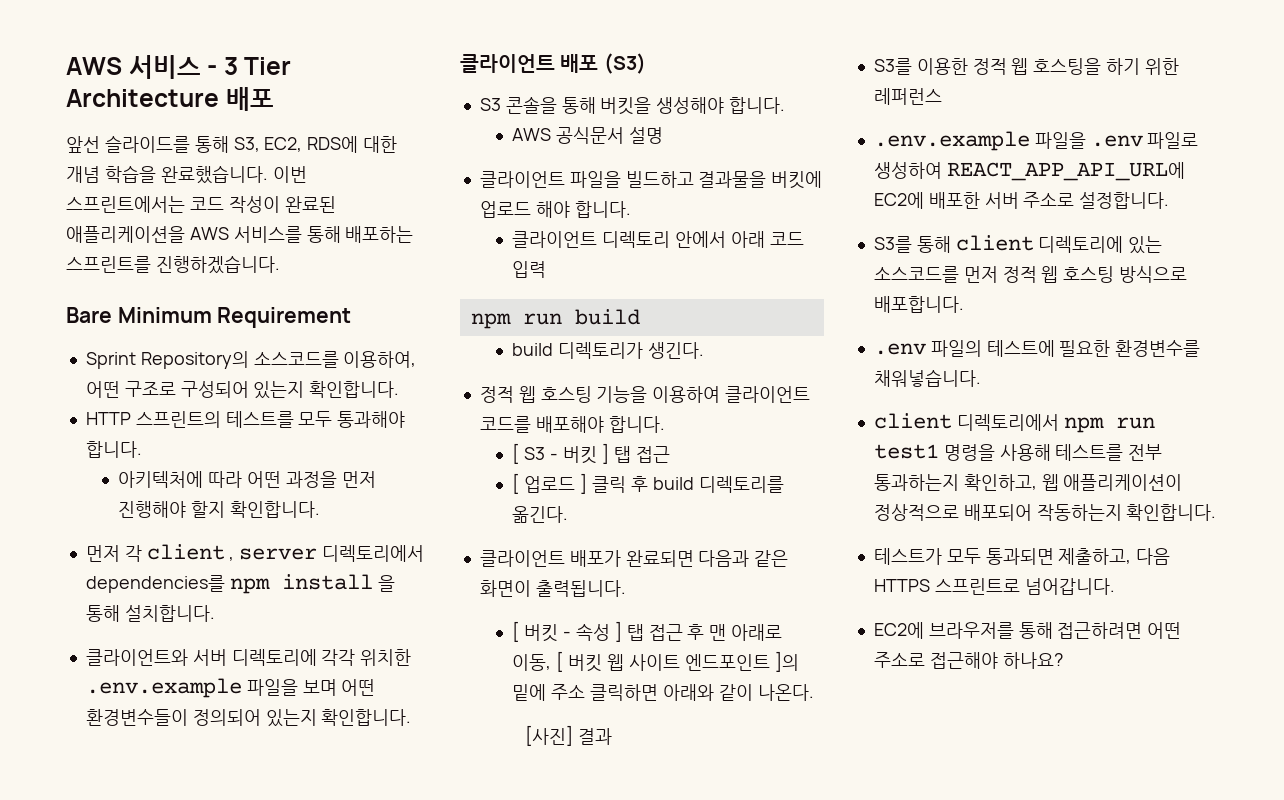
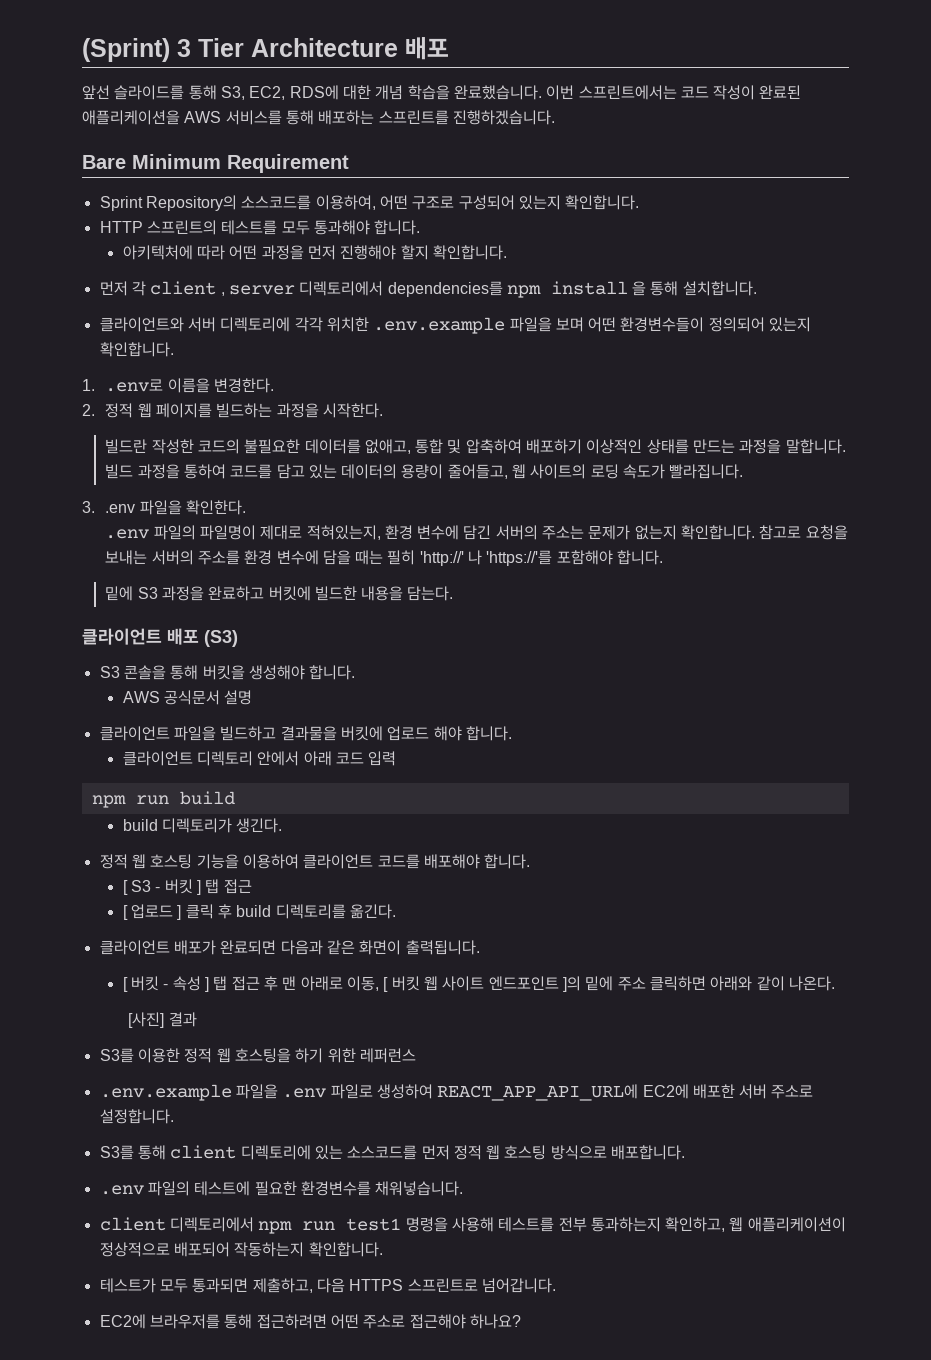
- AWS 서비스 - 3 Tier Architecture 배포
+ (Sprint) 3 Tier Architecture 배포
+ 1. .env로 이름을 변경한다.
+ 2. 정적 웹 페이지를 빌드하는 과정을 시작한다.
+ 빌드란 작성한 코드의 불필요한 데이터를 없애고, 통합 및 압축하여 배포하기 이상적인 상태를 만드는 과정을 말합니다. 빌드 과정을 통하여 코드를 담고 있는 데이터의 용량이 줄어들고, 웹 사이트의 로딩 속도가 빨라집니다.
+ 3. .env 파일을 확인한다.
+ .env 파일의 파일명이 제대로 적혀있는지, 환경 변수에 담긴 서버의 주소는 문제가 없는지 확인합니다. 참고로 요청을 보내는 서버의 주소를 환경 변수에 담을 때는 필히 'http://' 나 'https://'를 포함해야 합니다.
+ 밑에 S3 과정을 완료하고 버킷에 빌드한 내용을 담는다.

